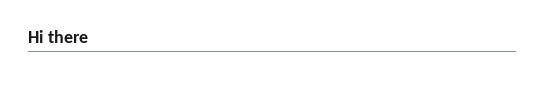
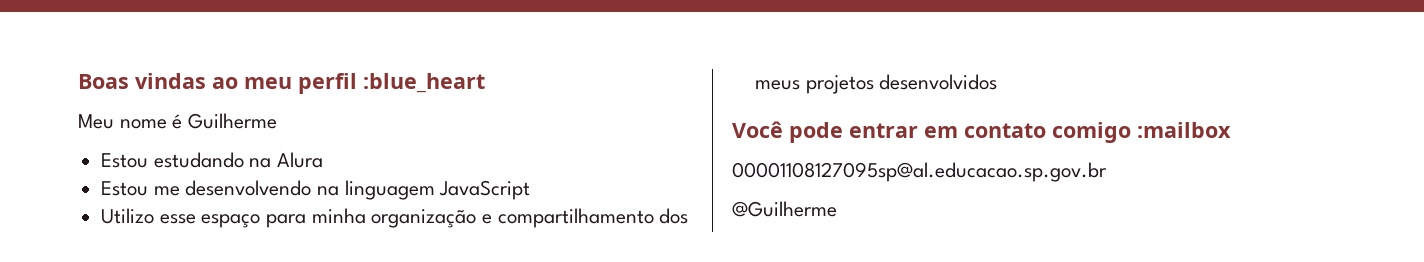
- Hi there
+ Boas vindas ao meu perfil :blue_heart
+ Meu nome é Guilherme
+ Estou estudando na Alura
+ Estou me desenvolvendo na linguagem JavaScript
+ Utilizo esse espaço para minha organização e compartilhamento dos meus projetos desenvolvidos
+ Você pode entrar em contato comigo :mailbox
+ 00001108127095sp@al.educacao.sp.gov.br
+ @Guilherme

